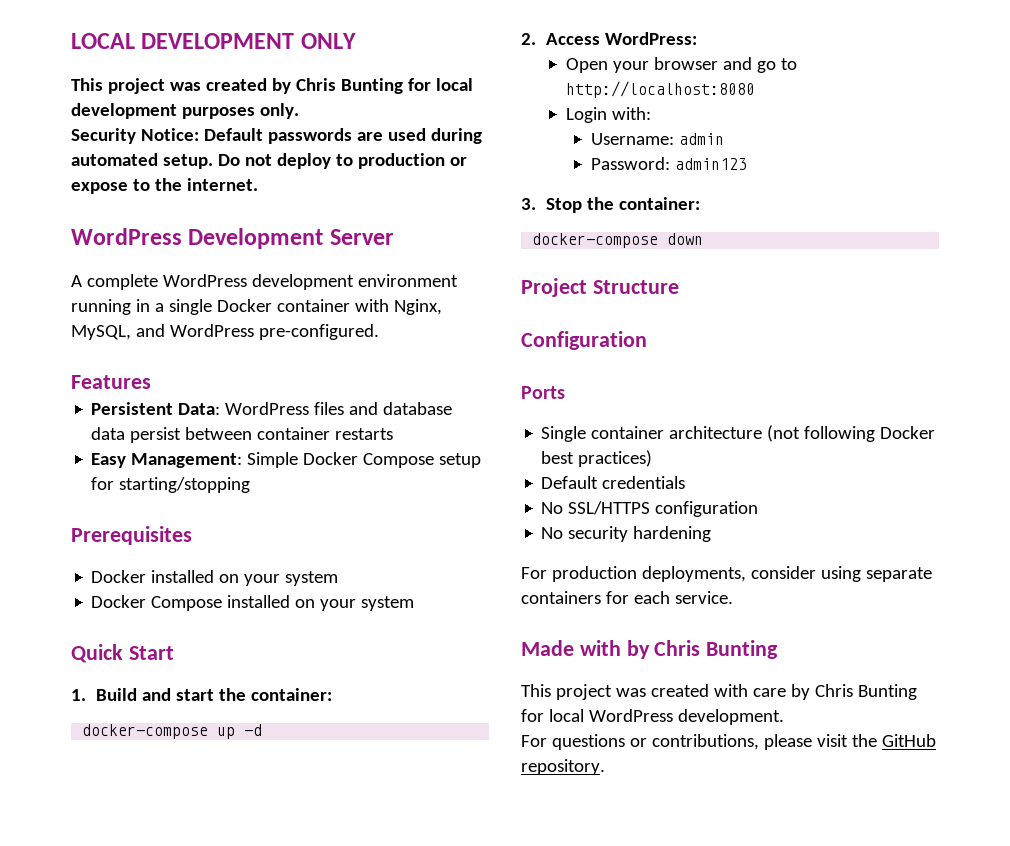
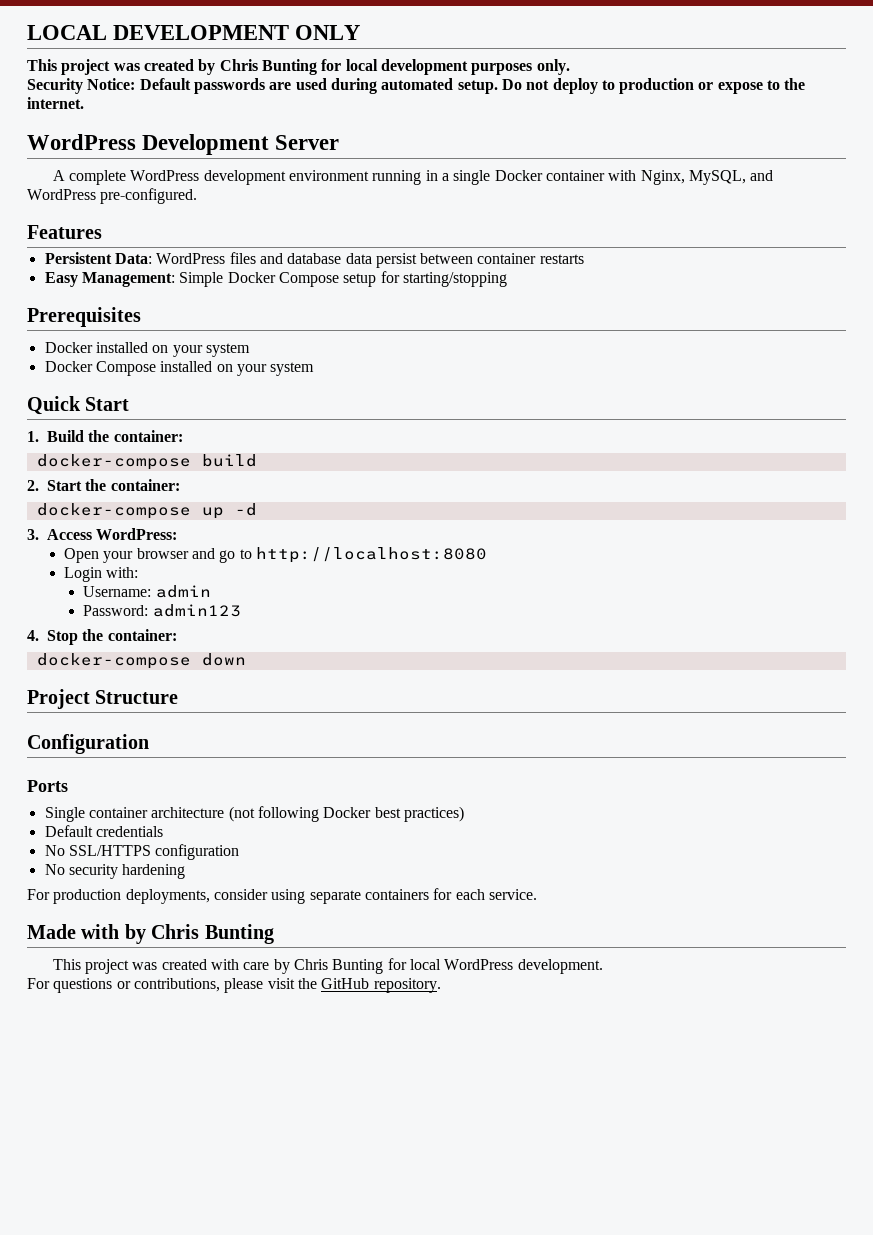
- 1. Build and start the container:
+ 1. Build the container:
+ docker-compose build
+ 2. Start the container:
- 2. Access WordPress:
+ 3. Access WordPress:
- 3. Stop the container:
+ 4. Stop the container:

